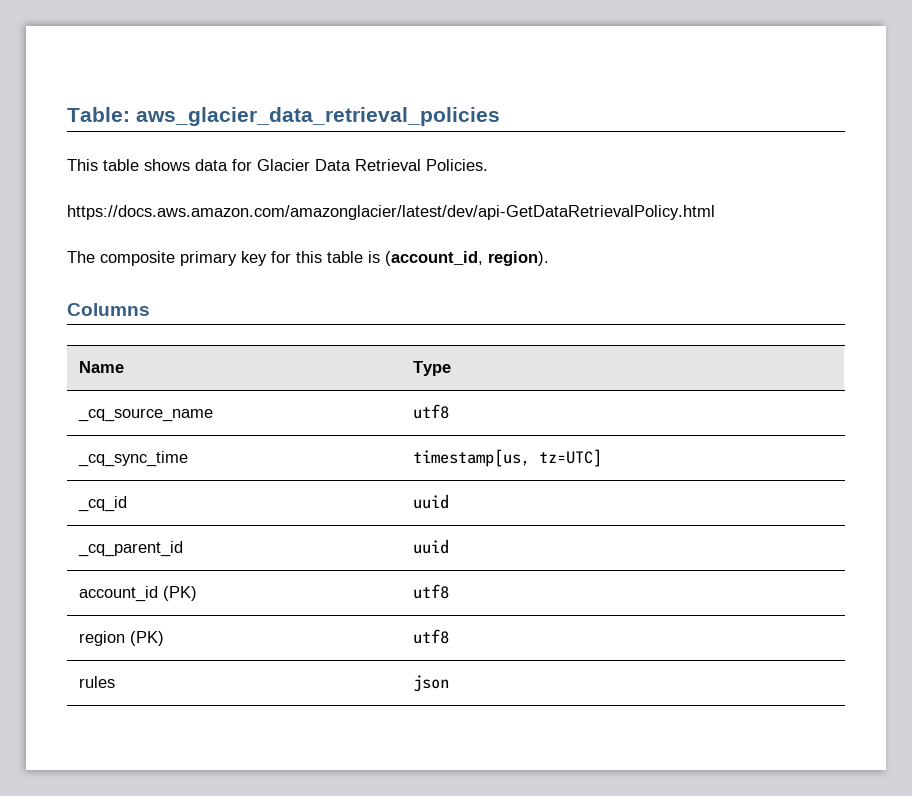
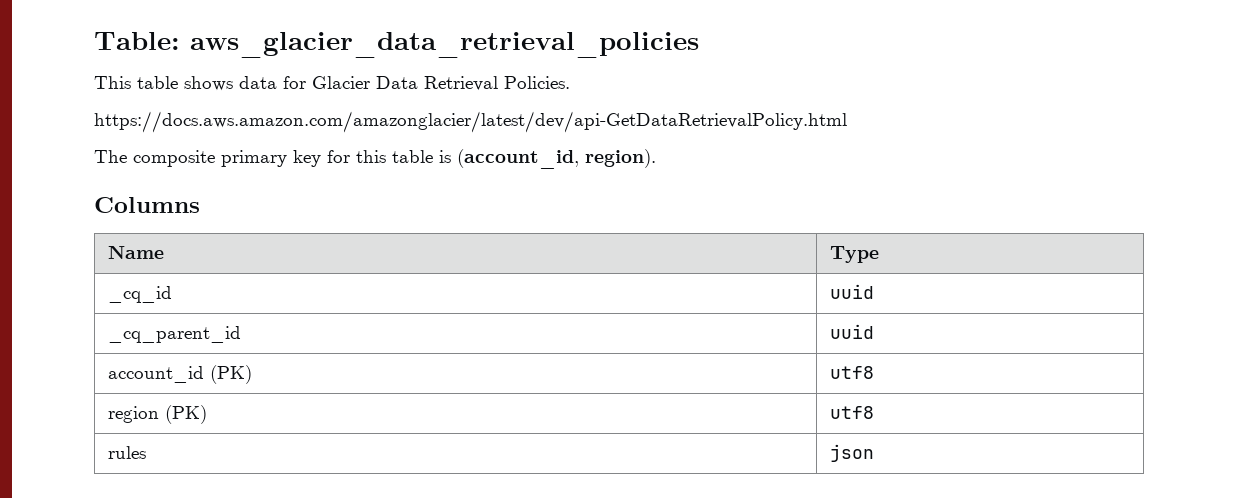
- _cq_source_name | utf8
- _cq_sync_time | timestamp[us, tz=UTC]

